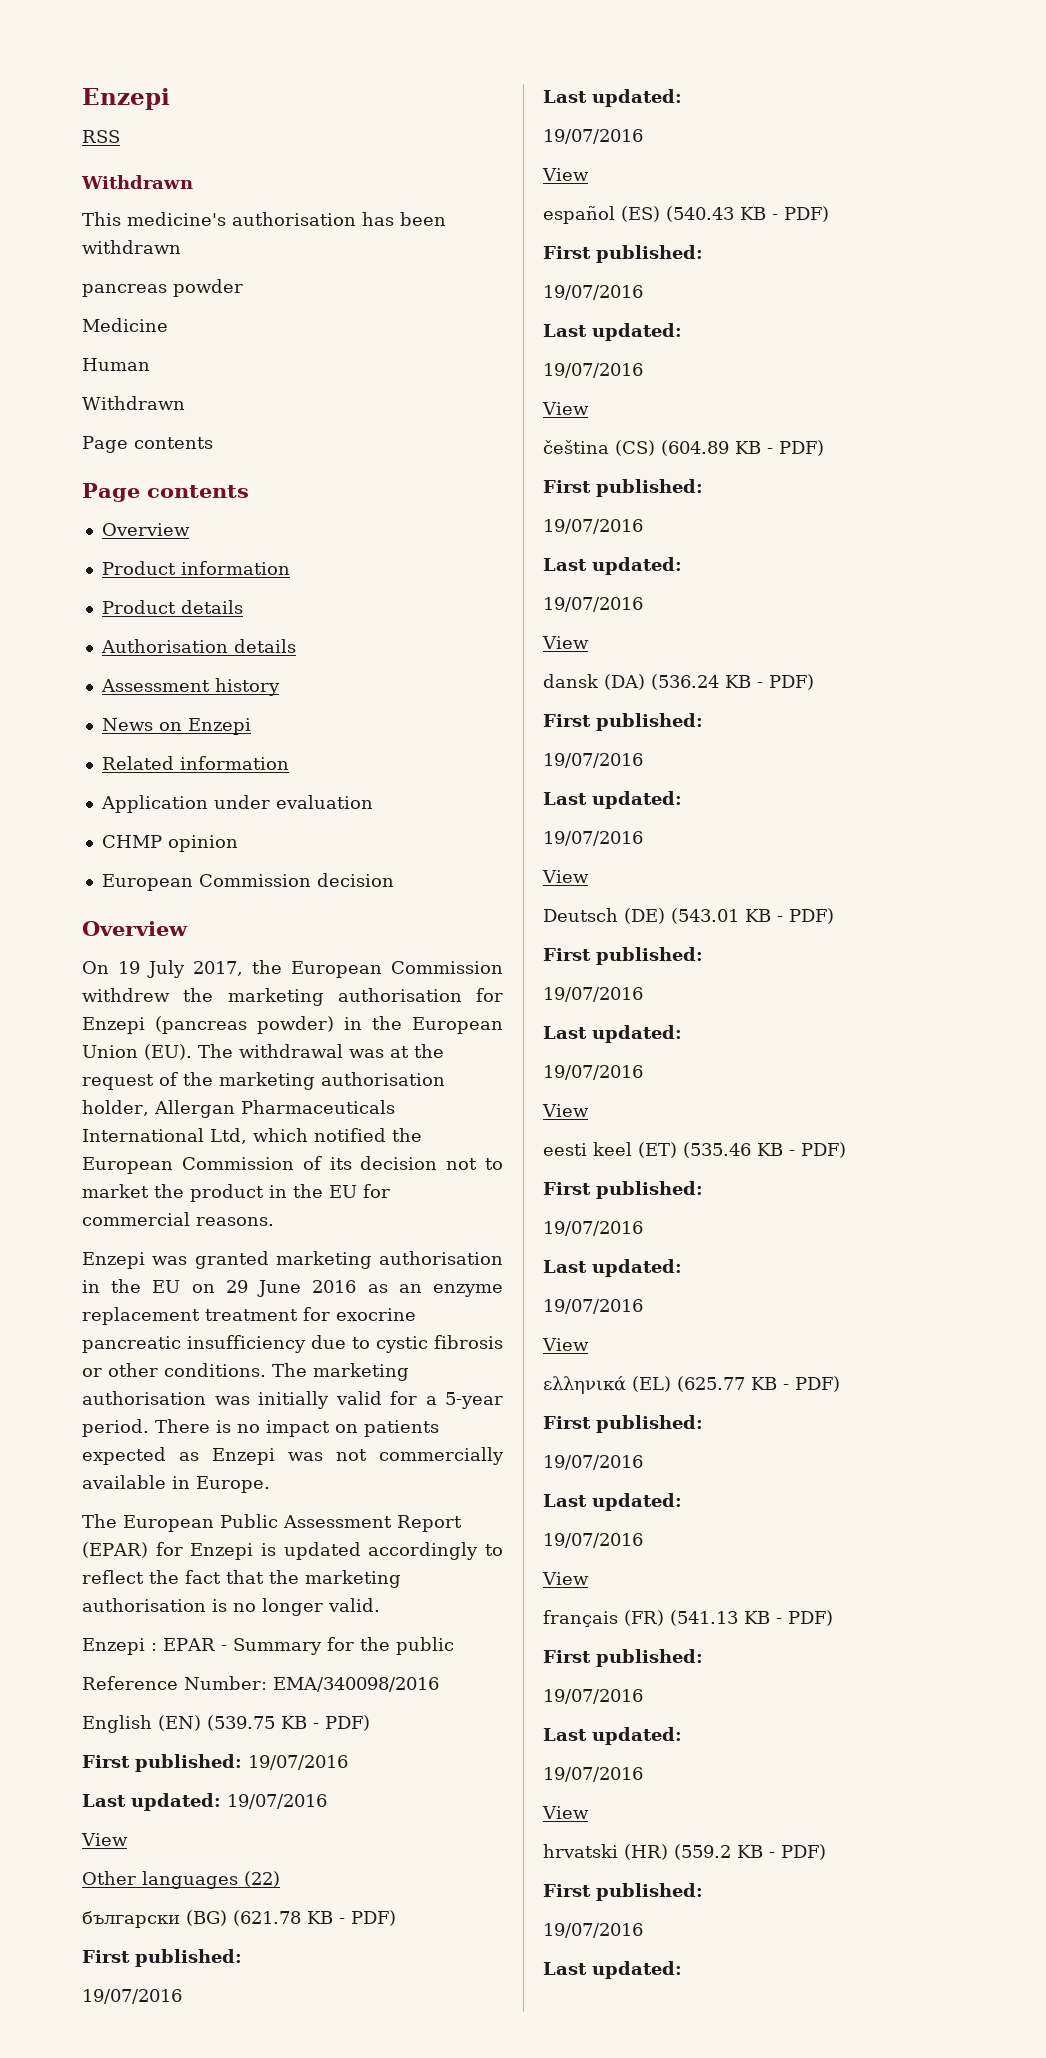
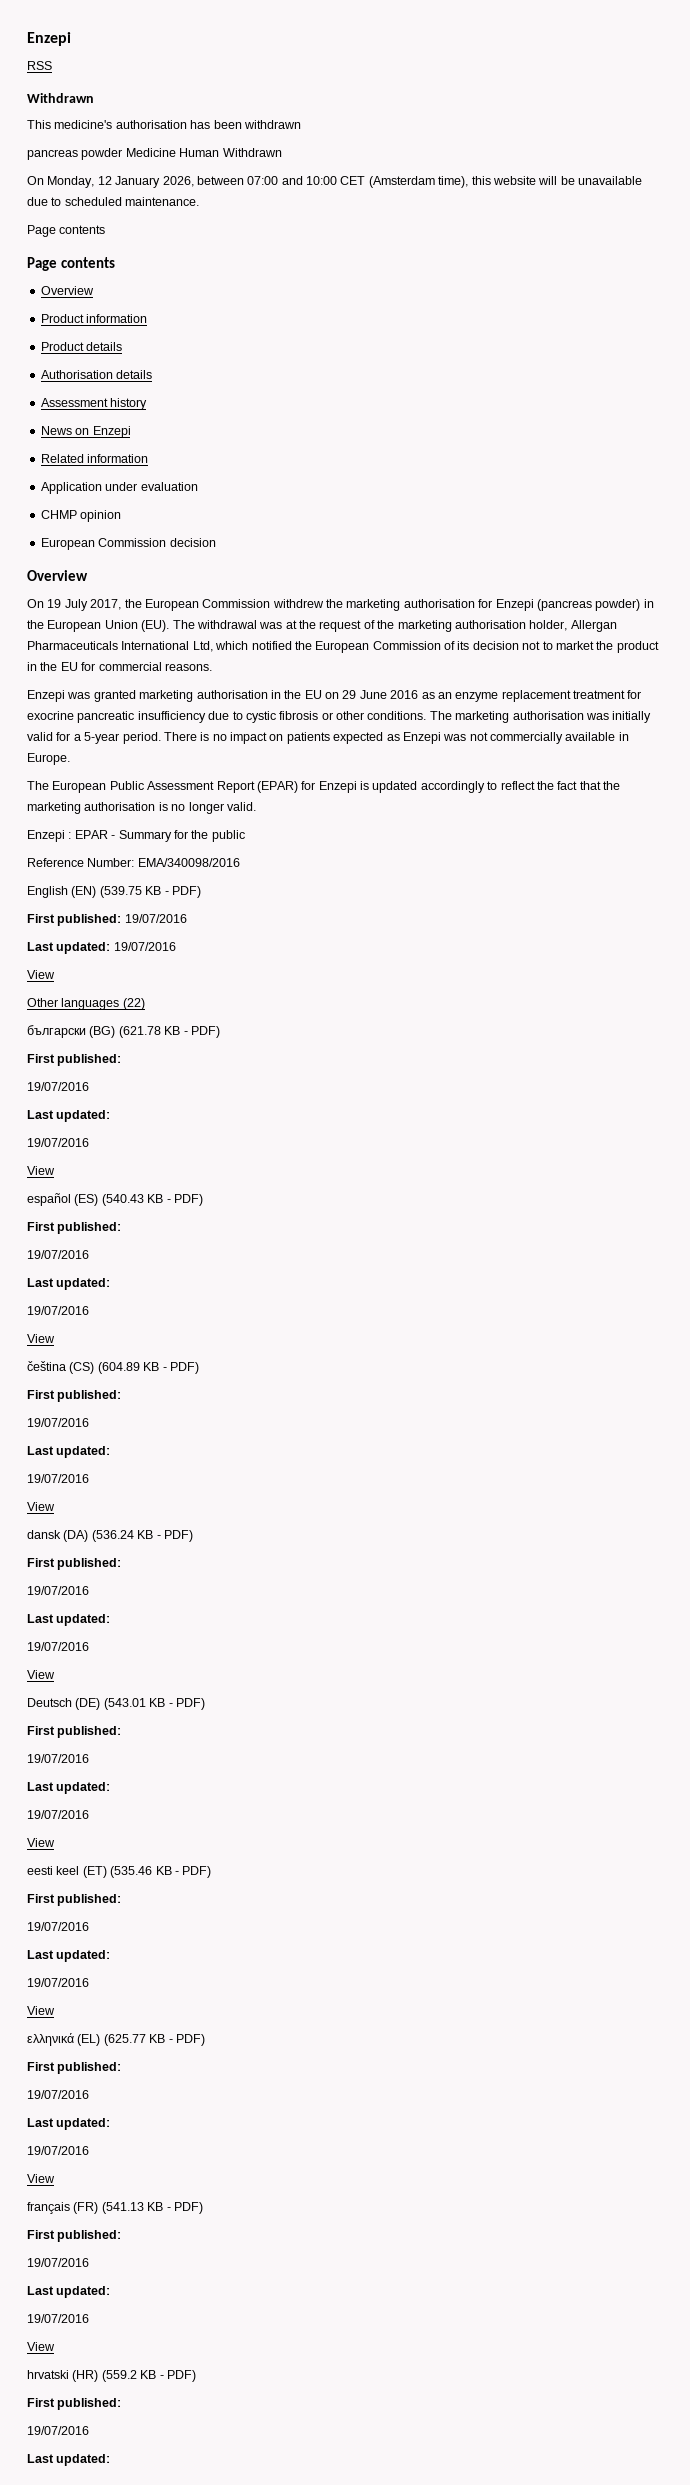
- pancreas powder
- Medicine
- Human
- Withdrawn
+ pancreas powder Medicine Human Withdrawn
+ On Monday, 12 January 2026, between 07:00 and 10:00 CET (Amsterdam time), this website will be unavailable due to scheduled maintenance.

